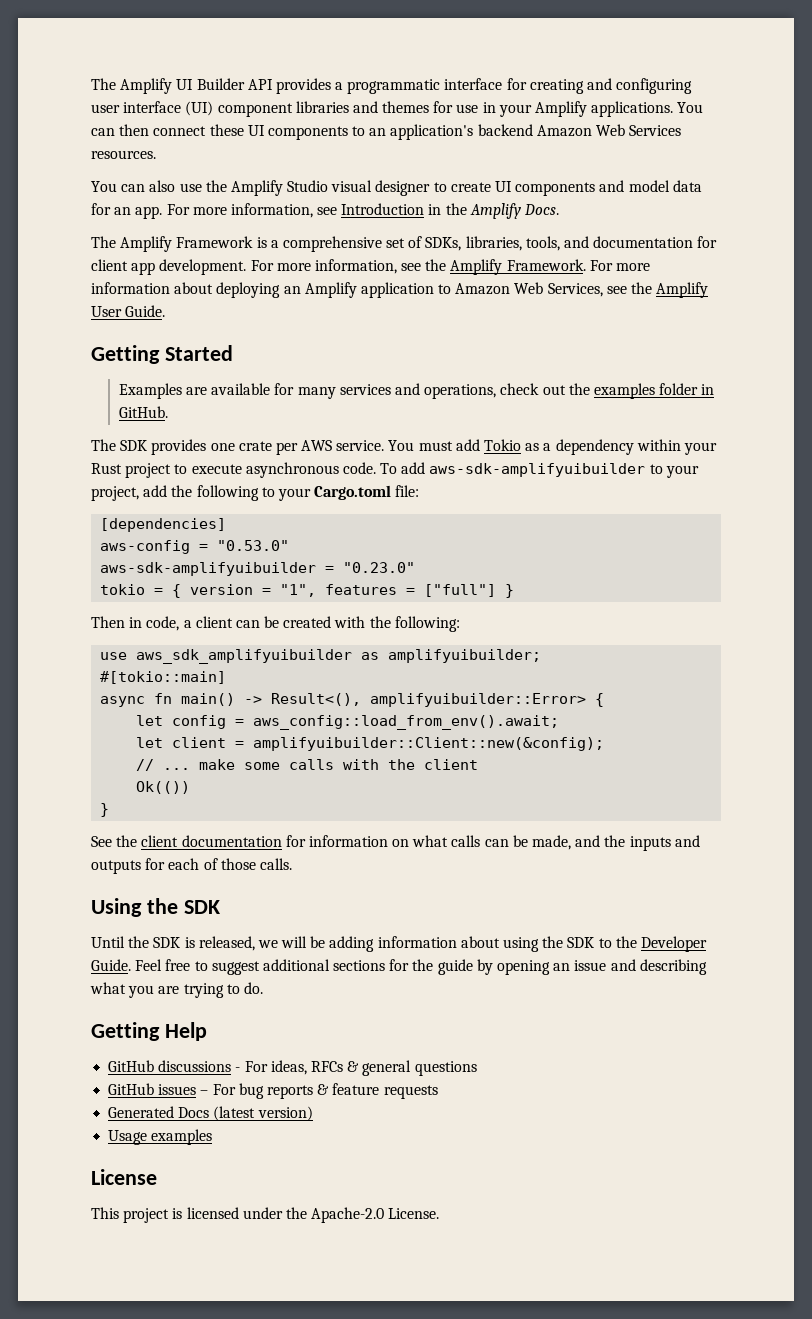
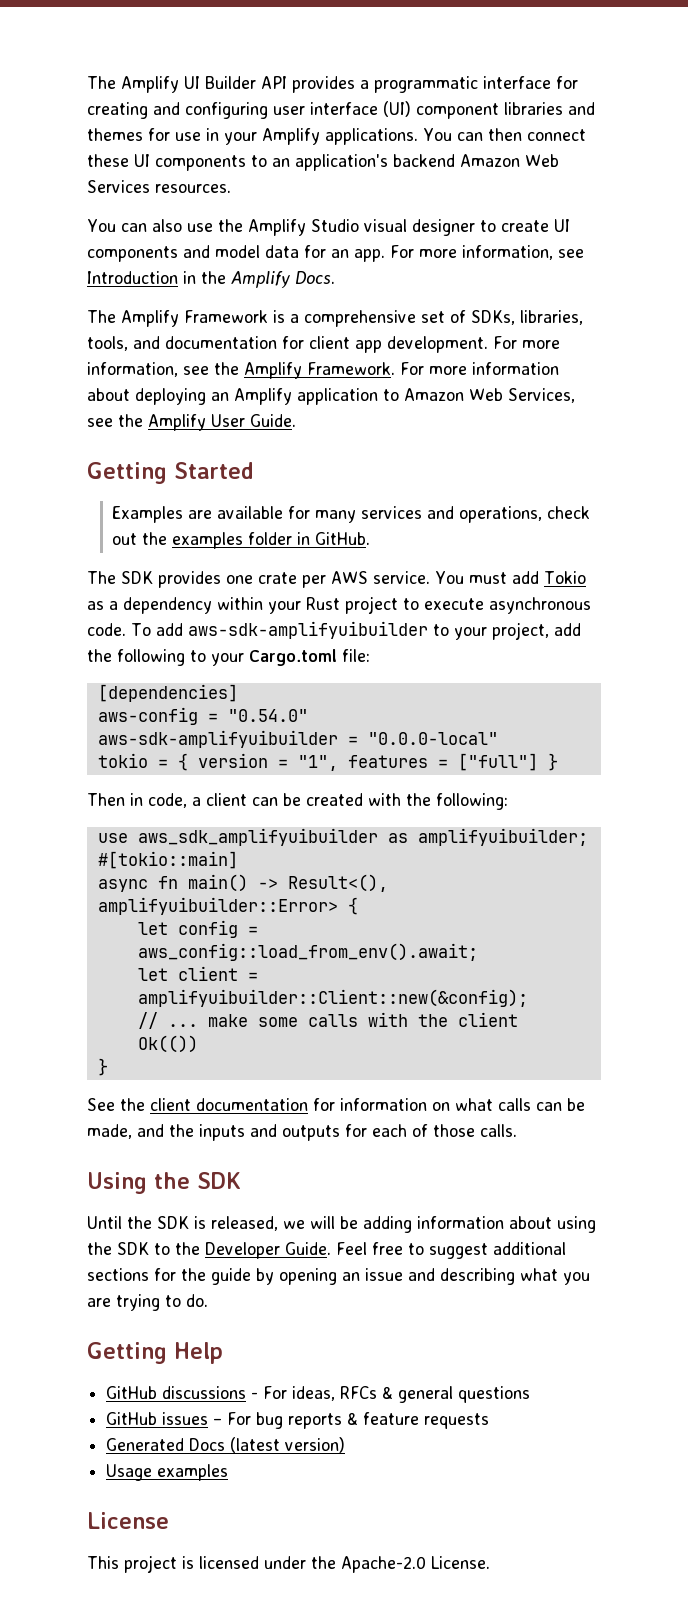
- aws-config = "0.53.0"
+ aws-config = "0.54.0"
- aws-sdk-amplifyuibuilder = "0.23.0"
+ aws-sdk-amplifyuibuilder = "0.0.0-local"

